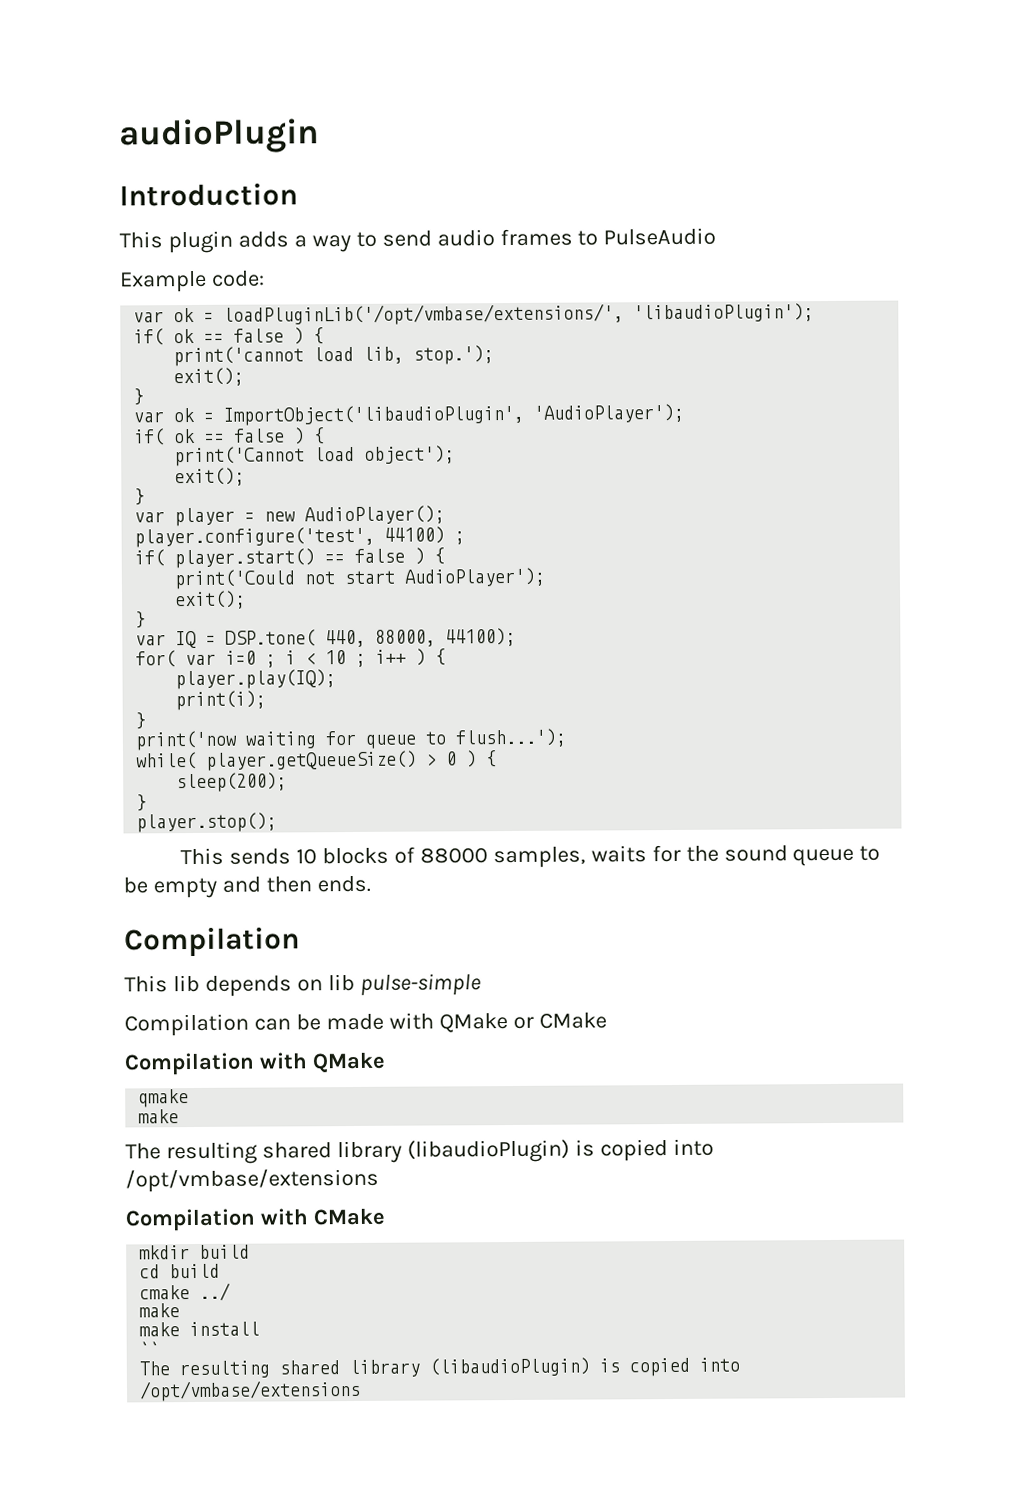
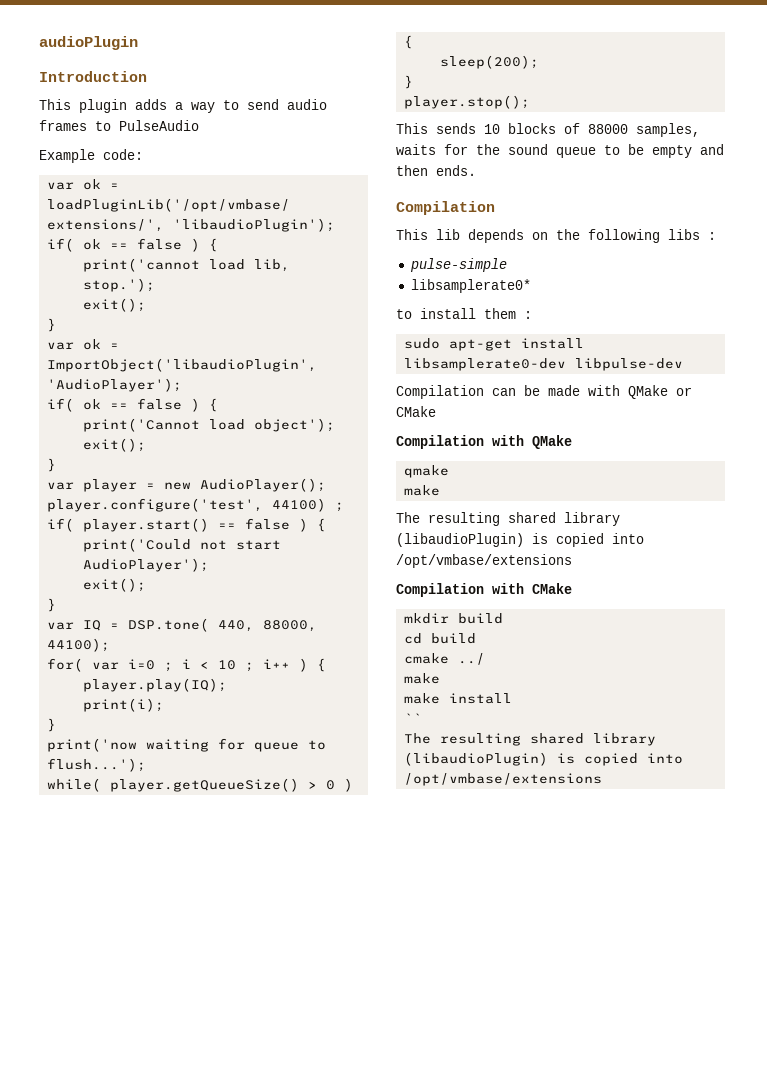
- This lib depends on lib pulse-simple
+ This lib depends on the following libs :
+ pulse-simple
+ libsamplerate0*
+ to install them :
+ sudo apt-get install libsamplerate0-dev libpulse-dev

